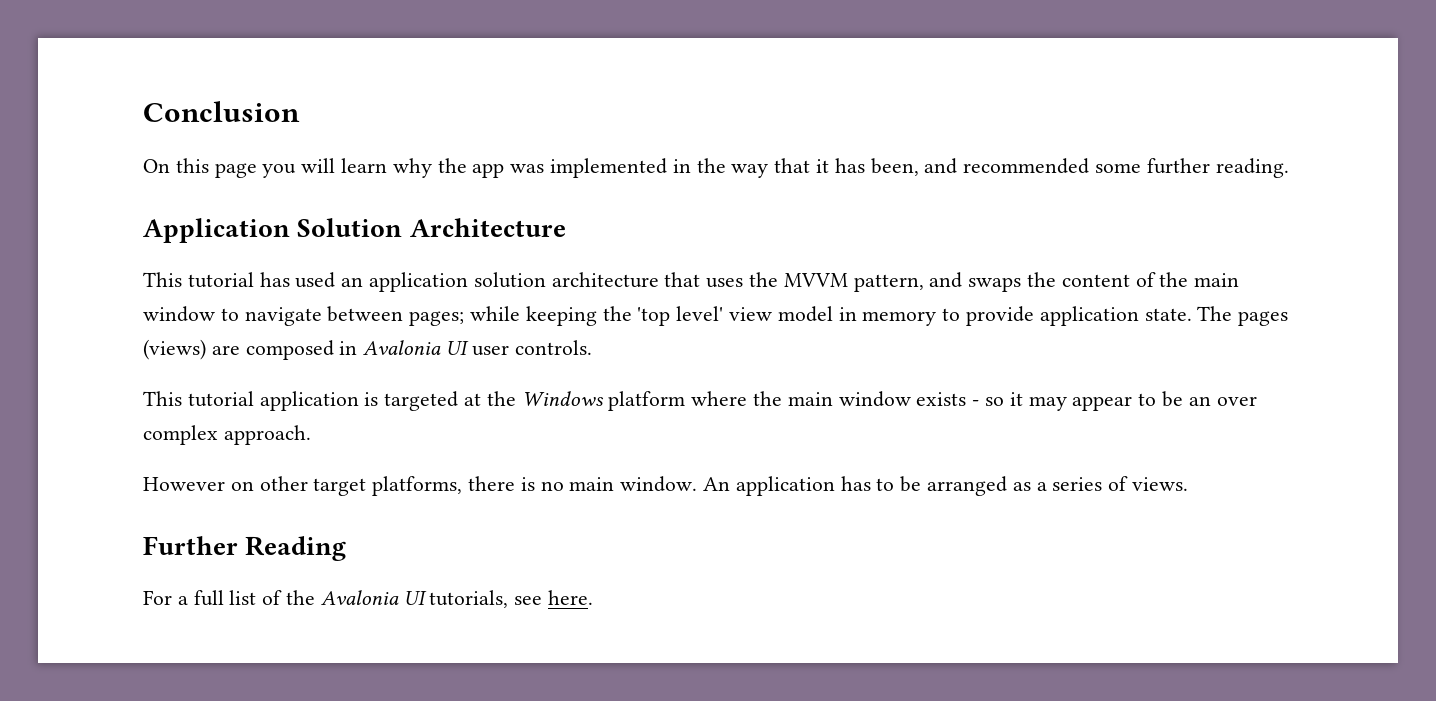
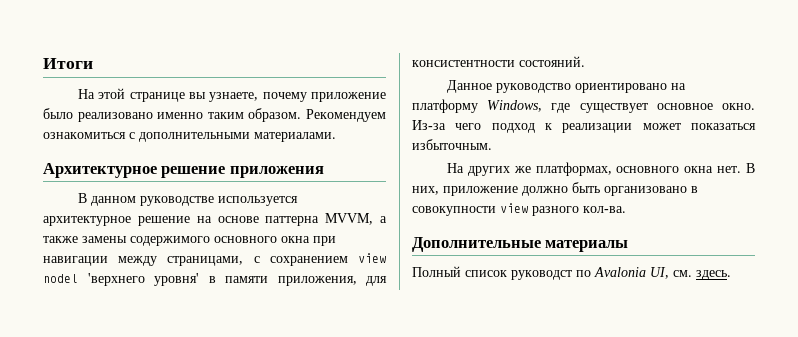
- Conclusion
- On this page you will learn why the app was implemented in the way that it has been, and recommended some further reading.
- Application Solution Architecture
- This tutorial has used an application solution architecture that uses the MVVM pattern, and swaps the content of the main window to navigate between pages; while keeping the 'top level' view model in memory to provide application state. The pages (views) are composed in Avalonia UI user controls.
- This tutorial application is targeted at the Windows platform where the main window exists - so it may appear to be an over complex approach.
- However on other target platforms, there is no main window. An application has to be arranged as a series of views.
- Further Reading
- For a full list of the Avalonia UI tutorials, see here.
+ Итоги
+ На этой странице вы узнаете, почему приложение было реализовано именно таким образом. Рекомендуем ознакомиться с дополнительными материалами.
+ Архитектурное решение приложения
+ В данном руководстве используется архитектурное решение на основе паттерна MVVM, а также замены содержимого основного окна при навигации между страницами, с сохранением view nodel 'верхнего уровня' в памяти приложения, для консистентности состояний.
+ Данное руководство ориентировано на платформу Windows, где существует основное окно. Из-за чего подход к реализации может показаться избыточным.
+ На других же платформах, основного окна нет. В них, приложение должно быть организовано в совокупности view разного кол-ва.
+ Дополнительные материалы
+ Полный список руководст по Avalonia UI, см. здесь.

